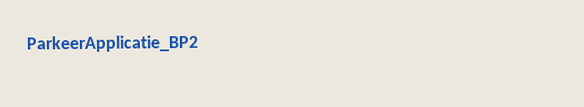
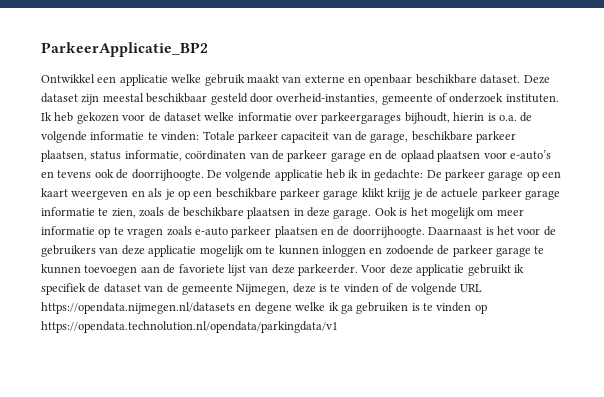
+ Ontwikkel een applicatie welke gebruik maakt van externe en openbaar beschikbare dataset. Deze dataset zijn meestal beschikbaar gesteld door overheid-instanties, gemeente of onderzoek instituten. Ik heb gekozen voor de dataset welke informatie over parkeergarages bijhoudt, hierin is o.a. de volgende informatie te vinden: Totale parkeer capaciteit van de garage, beschikbare parkeer plaatsen, status informatie, coördinaten van de parkeer garage en de oplaad plaatsen voor e-auto’s en tevens ook de doorrijhoogte. De volgende applicatie heb ik in gedachte: De parkeer garage op een kaart weergeven en als je op een beschikbare parkeer garage klikt krijg je de actuele parkeer garage informatie te zien, zoals de beschikbare plaatsen in deze garage. Ook is het mogelijk om meer informatie op te vragen zoals e-auto parkeer plaatsen en de doorrijhoogte. Daarnaast is het voor de gebruikers van deze applicatie mogelijk om te kunnen inloggen en zodoende de parkeer garage te kunnen toevoegen aan de favoriete lijst van deze parkeerder. Voor deze applicatie gebruikt ik specifiek de dataset van de gemeente Nijmegen, deze is te vinden of de volgende URL https://opendata.nijmegen.nl/datasets en degene welke ik ga gebruiken is te vinden op https://opendata.technolution.nl/opendata/parkingdata/v1

